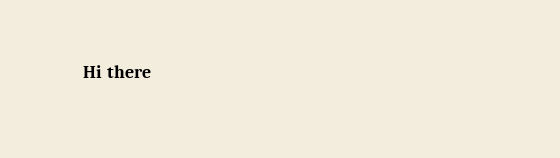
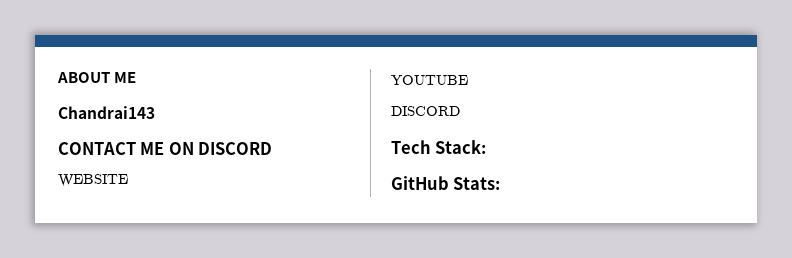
- Hi there
+ ABOUT ME
+ Chandrai143
+ CONTACT ME ON DISCORD
+ WEBSITE
+ YOUTUBE
+ DISCORD
+ Tech Stack:
+ GitHub Stats:

